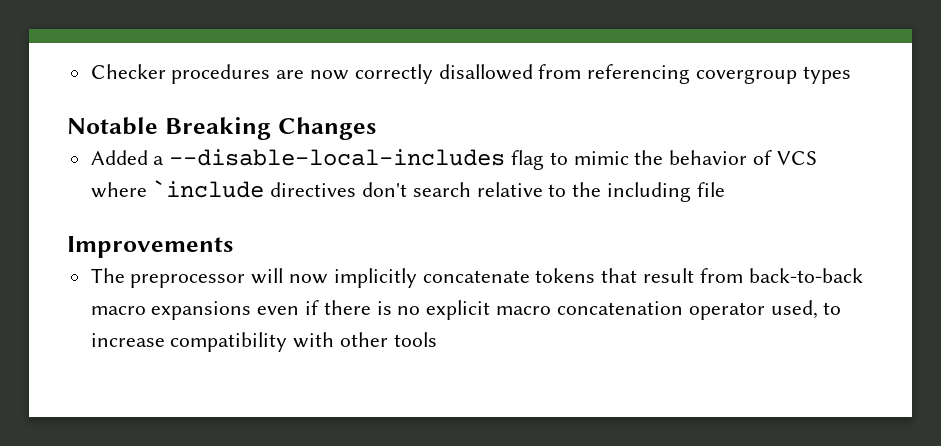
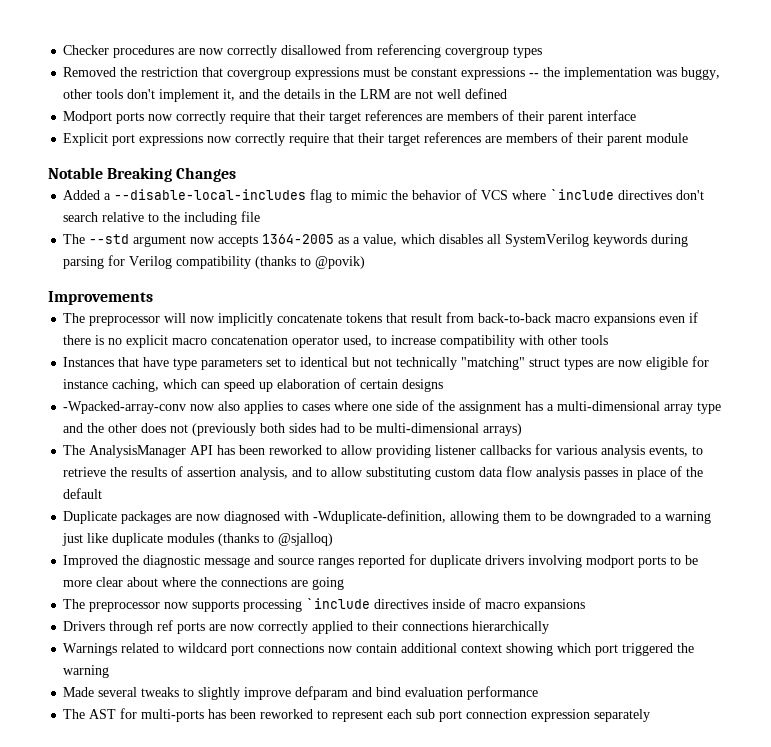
+ Removed the restriction that covergroup expressions must be constant expressions -- the implementation was buggy, other tools don't implement it, and the details in the LRM are not well defined
+ Modport ports now correctly require that their target references are members of their parent interface
+ Explicit port expressions now correctly require that their target references are members of their parent module
+ The --std argument now accepts 1364-2005 as a value, which disables all SystemVerilog keywords during parsing for Verilog compatibility (thanks to @povik)
+ Instances that have type parameters set to identical but not technically "matching" struct types are now eligible for instance caching, which can speed up elaboration of certain designs
+ -Wpacked-array-conv now also applies to cases where one side of the assignment has a multi-dimensional array type and the other does not (previously both sides had to be multi-dimensional arrays)
+ The AnalysisManager API has been reworked to allow providing listener callbacks for various analysis events, to retrieve the results of assertion analysis, and to allow substituting custom data flow analysis passes in place of the default
+ Duplicate packages are now diagnosed with -Wduplicate-definition, allowing them to be downgraded to a warning just like duplicate modules (thanks to @sjalloq)
+ Improved the diagnostic message and source ranges reported for duplicate drivers involving modport ports to be more clear about where the connections are going
+ The preprocessor now supports processing `include directives inside of macro expansions
+ Drivers through ref ports are now correctly applied to their connections hierarchically
+ Warnings related to wildcard port connections now contain additional context showing which port triggered the warning
+ Made several tweaks to slightly improve defparam and bind evaluation performance
+ The AST for multi-ports has been reworked to represent each sub port connection expression separately

